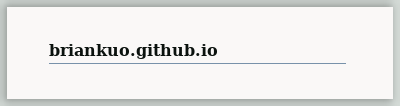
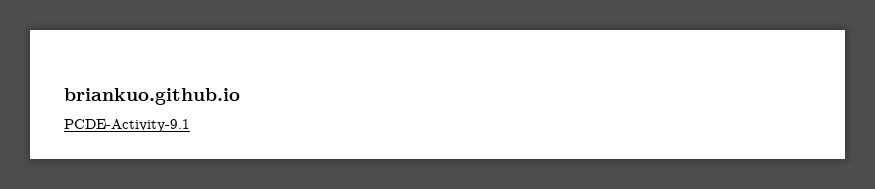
+ PCDE-Activity-9.1

